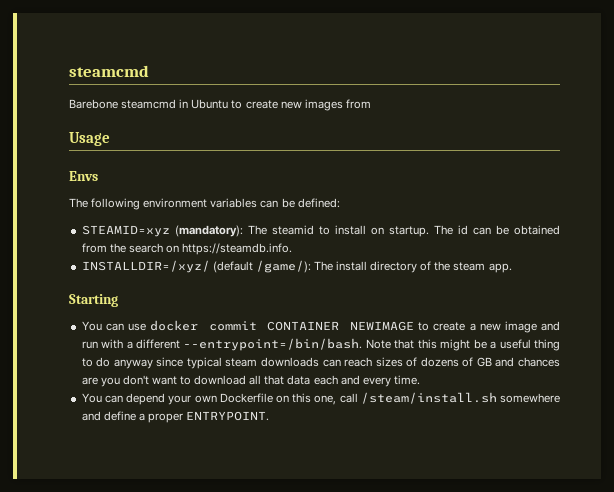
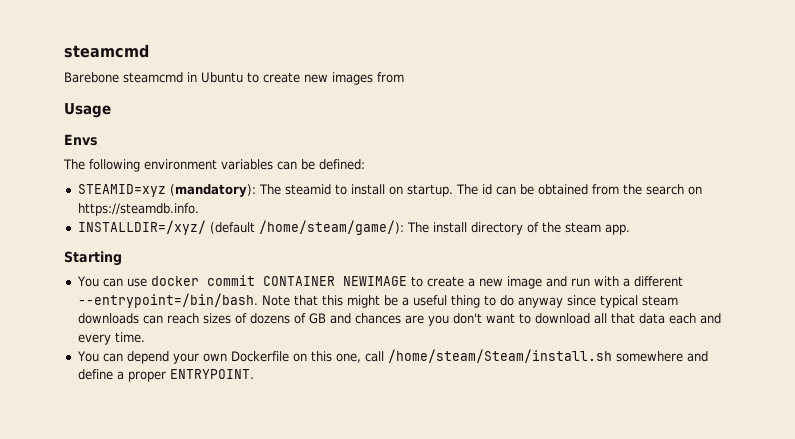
- INSTALLDIR=/xyz/ (default /game/): The install directory of the steam app.
+ INSTALLDIR=/xyz/ (default /home/steam/game/): The install directory of the steam app.
- You can depend your own Dockerfile on this one, call /steam/install.sh somewhere and define a proper ENTRYPOINT.
+ You can depend your own Dockerfile on this one, call /home/steam/Steam/install.sh somewhere and define a proper ENTRYPOINT.

